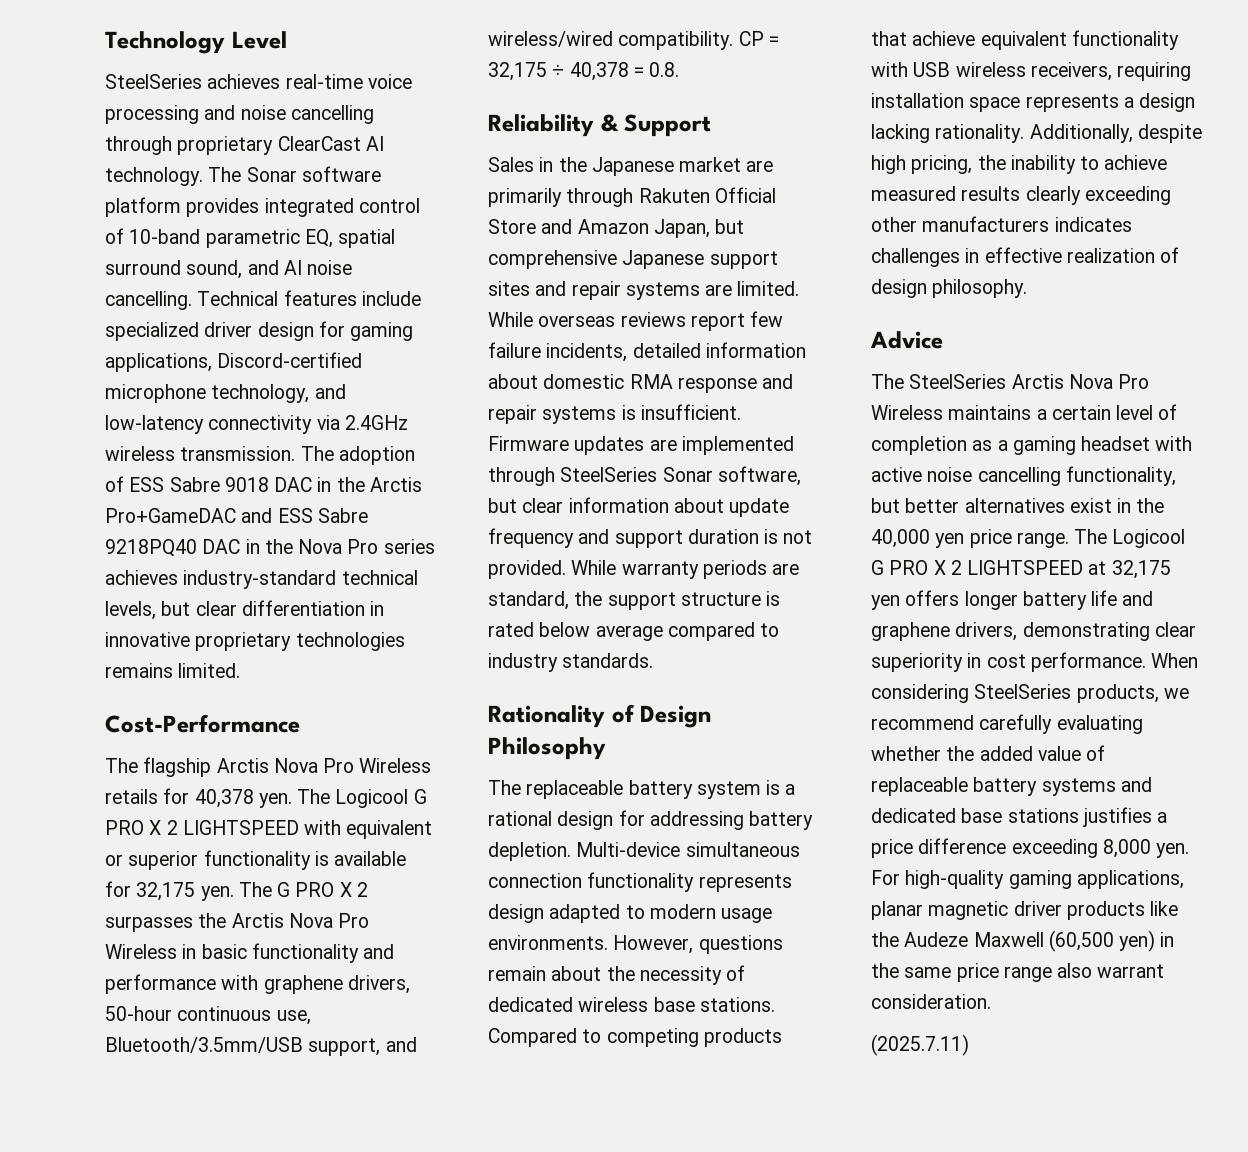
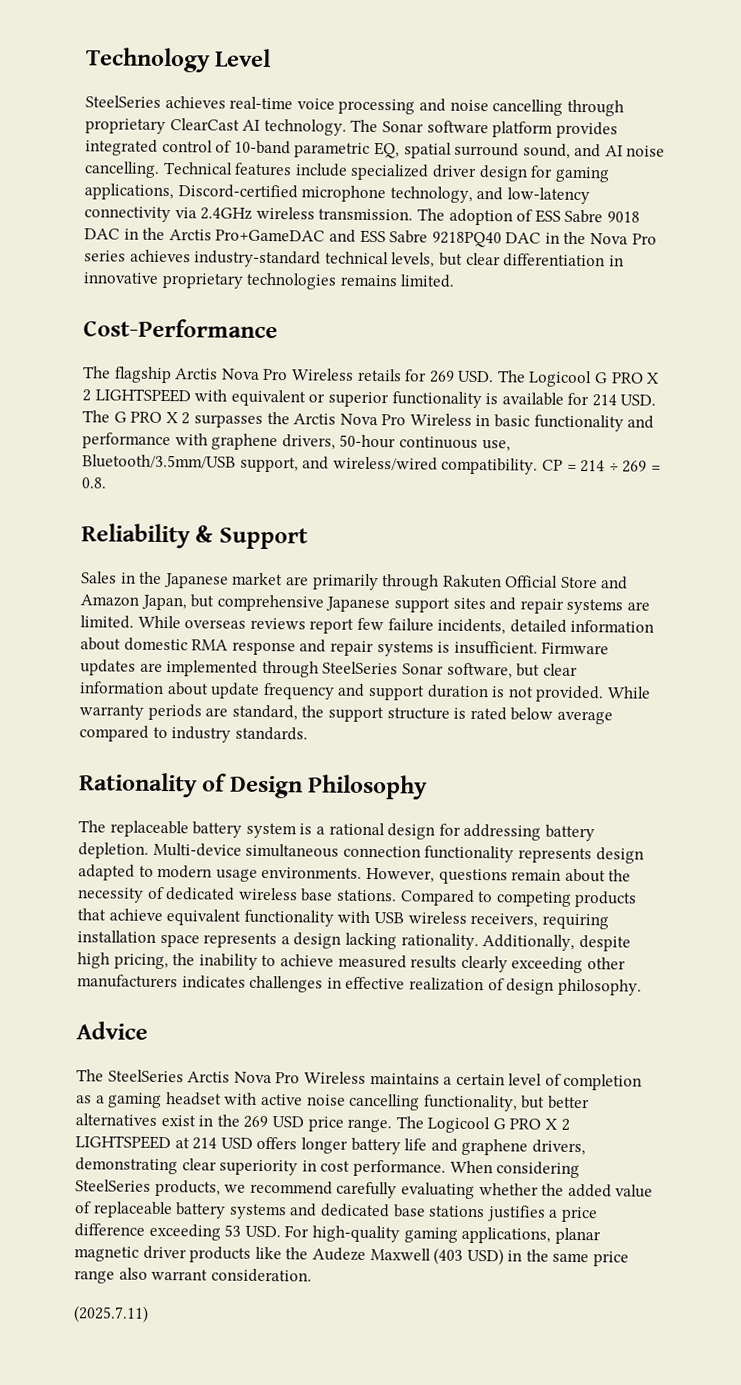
- The flagship Arctis Nova Pro Wireless retails for 40,378 yen. The Logicool G PRO X 2 LIGHTSPEED with equivalent or superior functionality is available for 32,175 yen. The G PRO X 2 surpasses the Arctis Nova Pro Wireless in basic functionality and performance with graphene drivers, 50-hour continuous use, Bluetooth/3.5mm/USB support, and wireless/wired compatibility.
+ The flagship Arctis Nova Pro Wireless retails for 269 USD. The Logicool G PRO X 2 LIGHTSPEED with equivalent or superior functionality is available for 214 USD. The G PRO X 2 surpasses the Arctis Nova Pro Wireless in basic functionality and performance with graphene drivers, 50-hour continuous use, Bluetooth/3.5mm/USB support, and wireless/wired compatibility.
- CP = 32,175 ÷ 40,378 = 0.8.
+ CP = 214 ÷ 269 = 0.8.
- The SteelSeries Arctis Nova Pro Wireless maintains a certain level of completion as a gaming headset with active noise cancelling functionality, but better alternatives exist in the 40,000 yen price range.
+ The SteelSeries Arctis Nova Pro Wireless maintains a certain level of completion as a gaming headset with active noise cancelling functionality, but better alternatives exist in the 269 USD price range.
- The Logicool G PRO X 2 LIGHTSPEED at 32,175 yen offers longer battery life and graphene drivers, demonstrating clear superiority in cost performance.
+ The Logicool G PRO X 2 LIGHTSPEED at 214 USD offers longer battery life and graphene drivers, demonstrating clear superiority in cost performance.
- When considering SteelSeries products, we recommend carefully evaluating whether the added value of replaceable battery systems and dedicated base stations justifies a price difference exceeding 8,000 yen. For high-quality gaming applications, planar magnetic driver products like the Audeze Maxwell (60,500 yen) in the same price range also warrant consideration.
+ When considering SteelSeries products, we recommend carefully evaluating whether the added value of replaceable battery systems and dedicated base stations justifies a price difference exceeding 53 USD. For high-quality gaming applications, planar magnetic driver products like the Audeze Maxwell (403 USD) in the same price range also warrant consideration.

